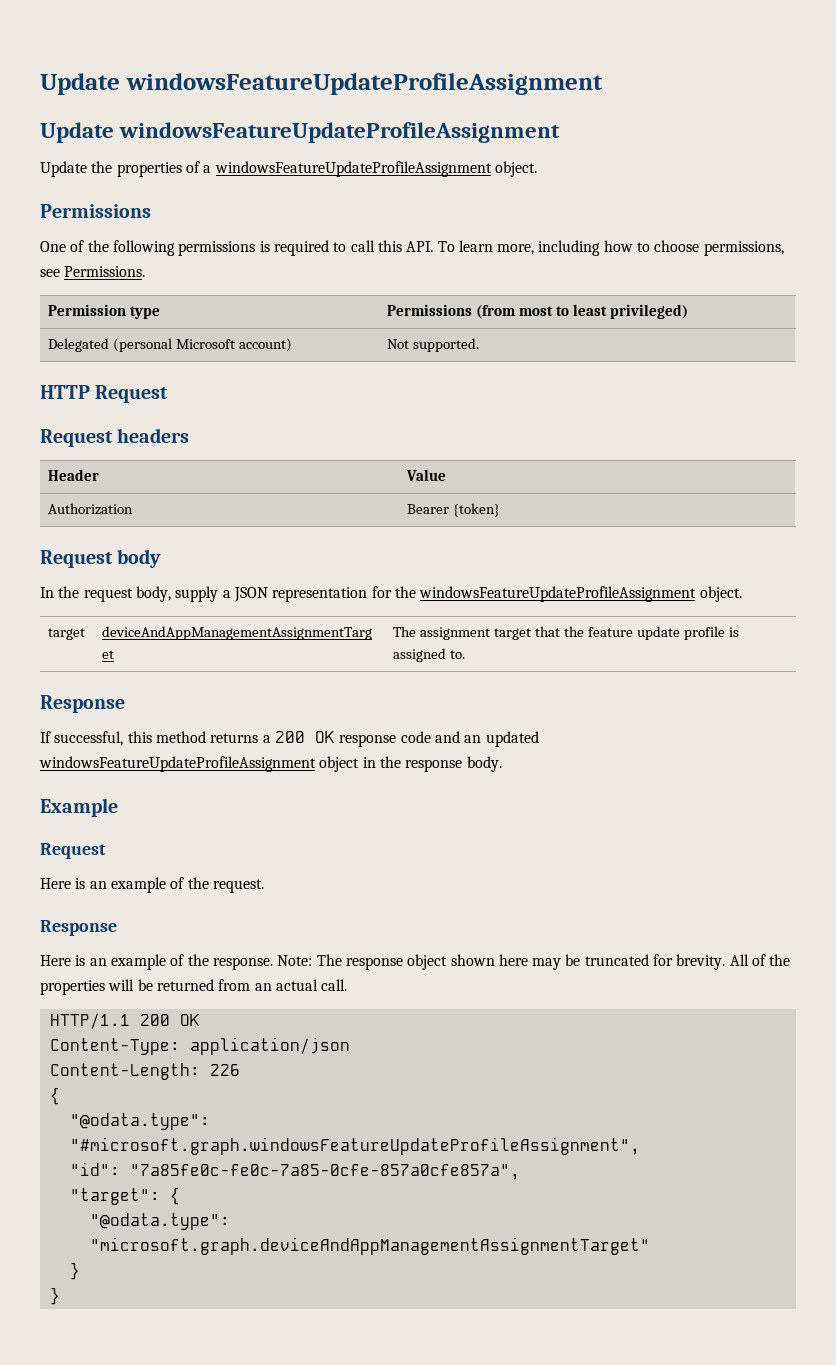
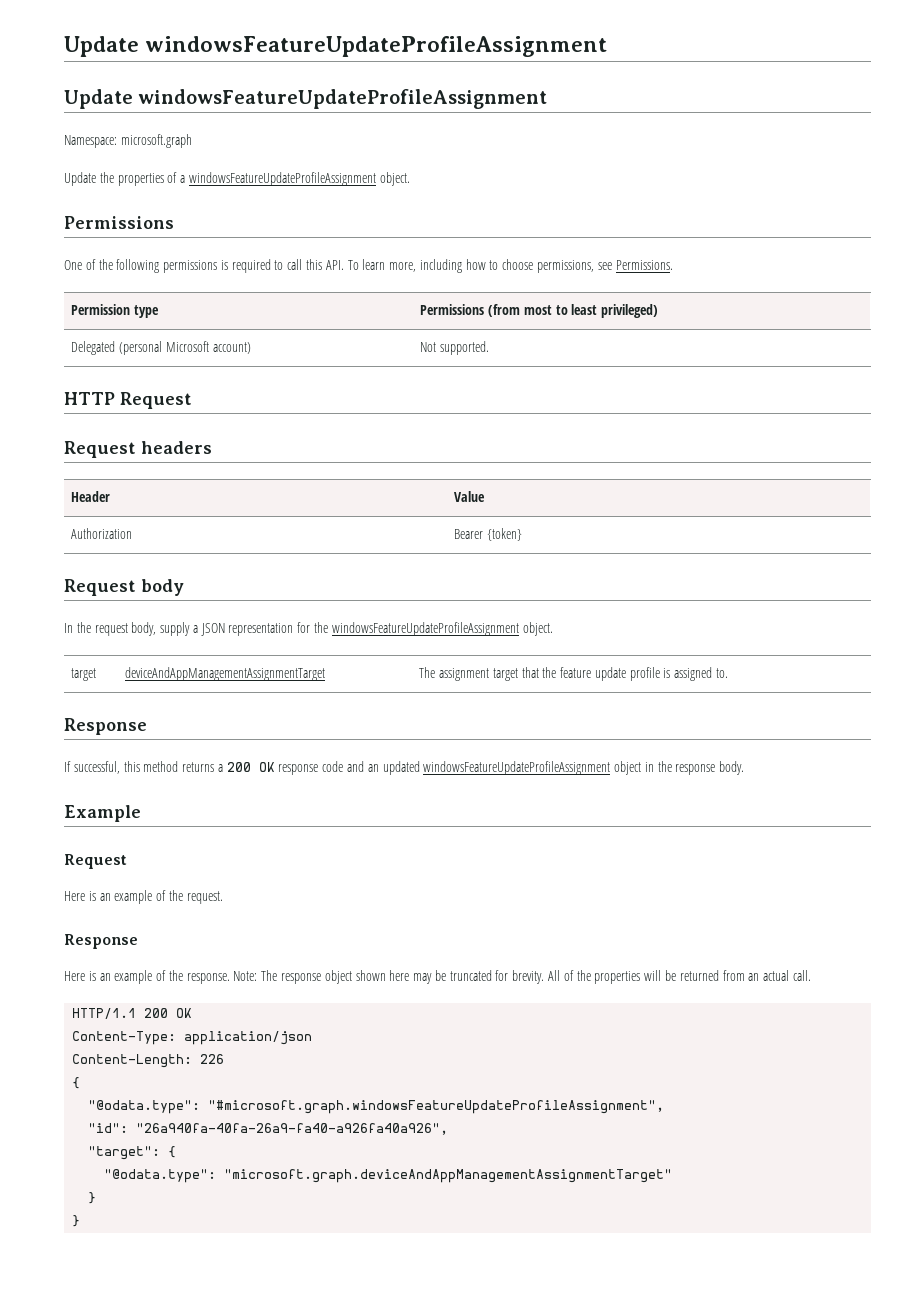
+ Namespace: microsoft.graph
- "id": "7a85fe0c-fe0c-7a85-0cfe-857a0cfe857a",
+ "id": "26a940fa-40fa-26a9-fa40-a926fa40a926",

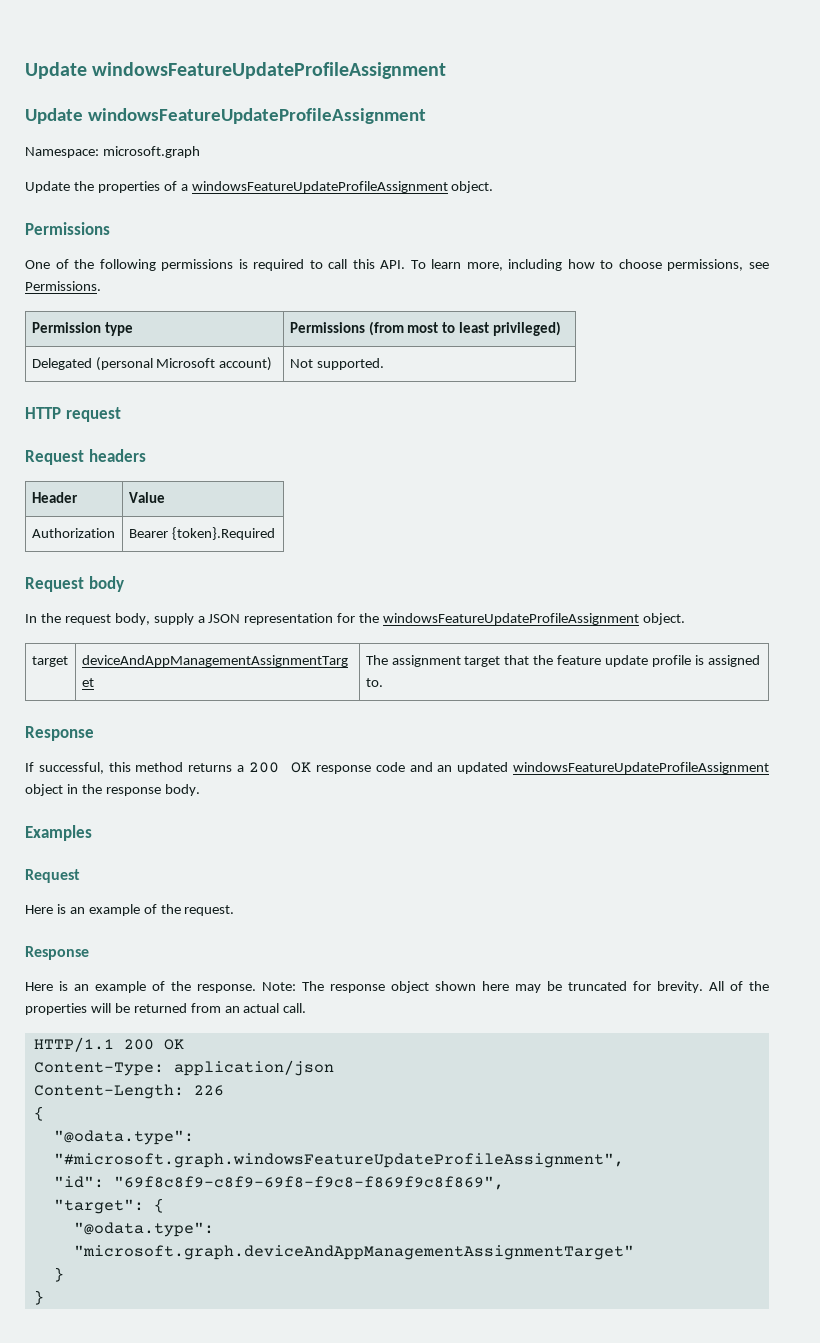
- HTTP Request
+ HTTP request
- Authorization | Bearer {token}
+ Authorization | Bearer {token}.Required
- Example
+ Examples
- "id": "26a940fa-40fa-26a9-fa40-a926fa40a926",
+ "id": "69f8c8f9-c8f9-69f8-f9c8-f869f9c8f869",

